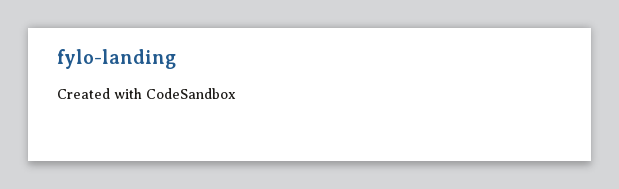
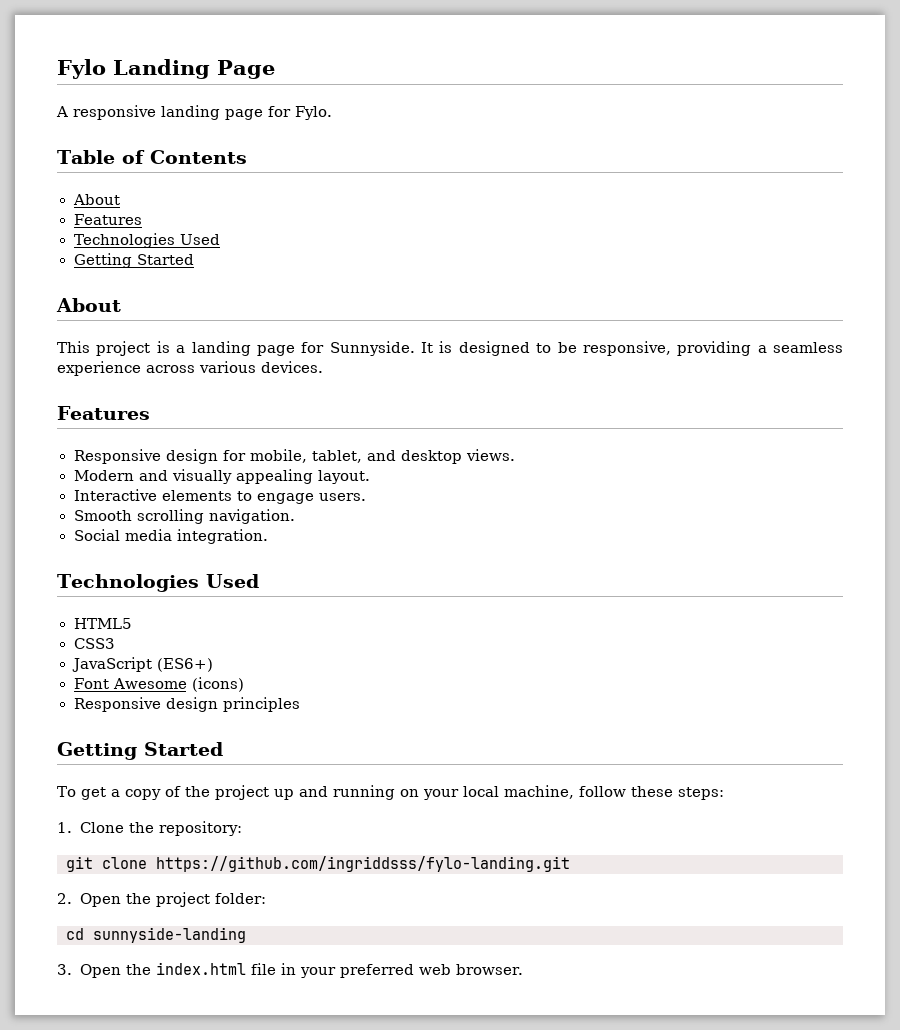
- fylo-landing
- Created with CodeSandbox
+ Fylo Landing Page
+ A responsive landing page for Fylo.
+ Table of Contents
+ About
+ Features
+ Technologies Used
+ Getting Started
+ About
+ This project is a landing page for Sunnyside. It is designed to be responsive, providing a seamless experience across various devices.
+ Features
+ Responsive design for mobile, tablet, and desktop views.
+ Modern and visually appealing layout.
+ Interactive elements to engage users.
+ Smooth scrolling navigation.
+ Social media integration.
+ Technologies Used
+ HTML5
+ CSS3
+ JavaScript (ES6+)
+ Font Awesome (icons)
+ Responsive design principles
+ Getting Started
+ To get a copy of the project up and running on your local machine, follow these steps:
+ 1. Clone the repository:
+ git clone https://github.com/ingriddsss/fylo-landing.git
+ 2. Open the project folder:
+ cd sunnyside-landing
+ 3. Open the index.html file in your preferred web browser.

